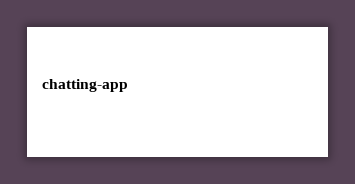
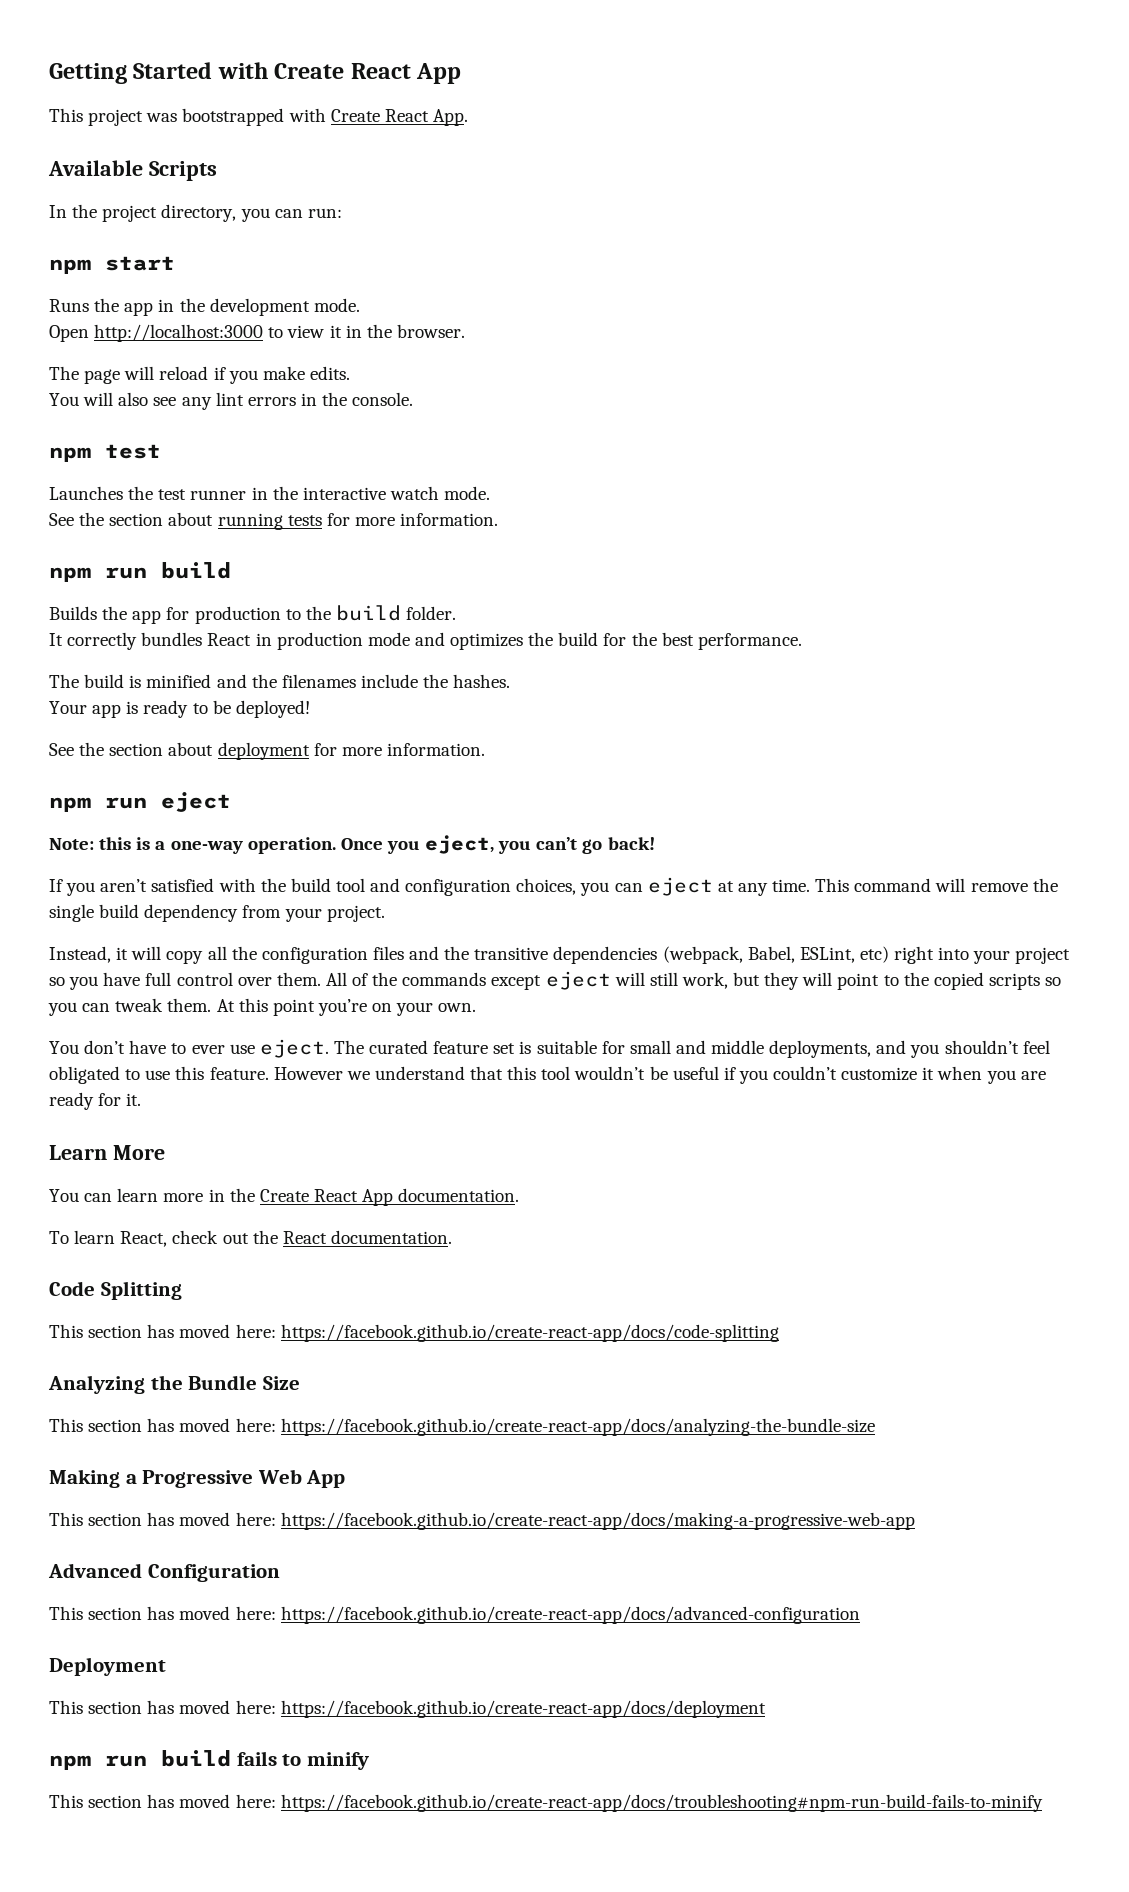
- chatting-app
+ Getting Started with Create React App
+ This project was bootstrapped with Create React App.
+ Available Scripts
+ In the project directory, you can run:
+ npm start
+ Runs the app in the development mode.
+ Open http://localhost:3000 to view it in the browser.
+ The page will reload if you make edits.
+ You will also see any lint errors in the console.
+ npm test
+ Launches the test runner in the interactive watch mode.
+ See the section about running tests for more information.
+ npm run build
+ Builds the app for production to the build folder.
+ It correctly bundles React in production mode and optimizes the build for the best performance.
+ The build is minified and the filenames include the hashes.
+ Your app is ready to be deployed!
+ See the section about deployment for more information.
+ npm run eject
+ Note: this is a one-way operation. Once you eject, you can’t go back!
+ If you aren’t satisfied with the build tool and configuration choices, you can eject at any time. This command will remove the single build dependency from your project.
+ Instead, it will copy all the configuration files and the transitive dependencies (webpack, Babel, ESLint, etc) right into your project so you have full control over them. All of the commands except eject will still work, but they will point to the copied scripts so you can tweak them. At this point you’re on your own.
+ You don’t have to ever use eject. The curated feature set is suitable for small and middle deployments, and you shouldn’t feel obligated to use this feature. However we understand that this tool wouldn’t be useful if you couldn’t customize it when you are ready for it.
+ Learn More
+ You can learn more in the Create React App documentation.
+ To learn React, check out the React documentation.
+ Code Splitting
+ This section has moved here: https://facebook.github.io/create-react-app/docs/code-splitting
+ Analyzing the Bundle Size
+ This section has moved here: https://facebook.github.io/create-react-app/docs/analyzing-the-bundle-size
+ Making a Progressive Web App
+ This section has moved here: https://facebook.github.io/create-react-app/docs/making-a-progressive-web-app
+ Advanced Configuration
+ This section has moved here: https://facebook.github.io/create-react-app/docs/advanced-configuration
+ Deployment
+ This section has moved here: https://facebook.github.io/create-react-app/docs/deployment
+ npm run build fails to minify
+ This section has moved here: https://facebook.github.io/create-react-app/docs/troubleshooting#npm-run-build-fails-to-minify

